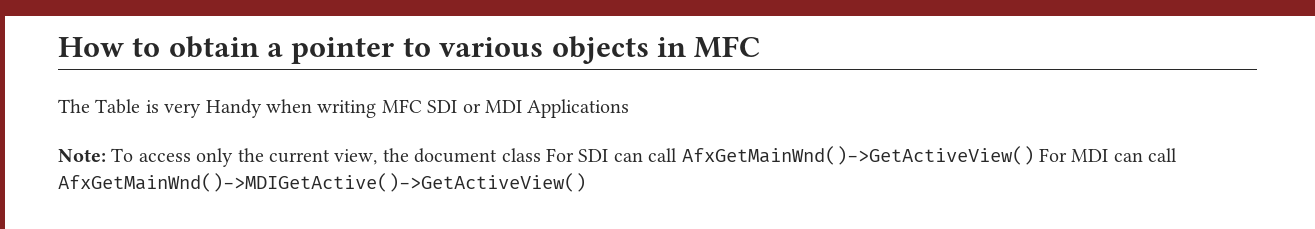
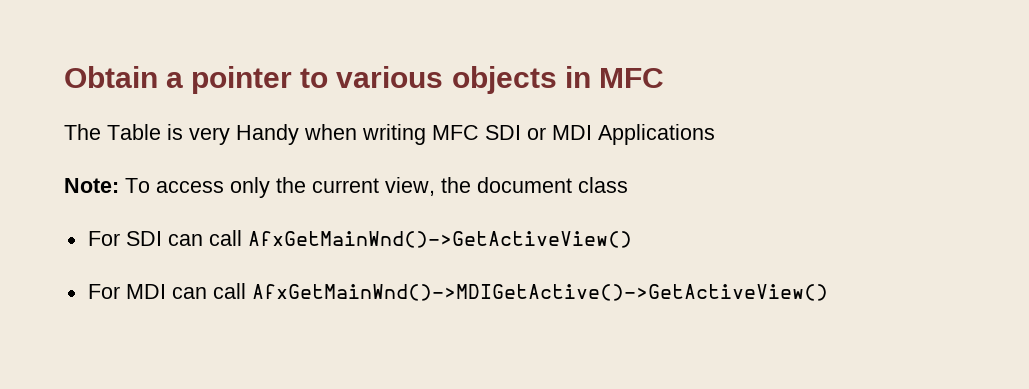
- How to obtain a pointer to various objects in MFC
+ Obtain a pointer to various objects in MFC
- Note: To access only the current view, the document class For SDI can call AfxGetMainWnd()->GetActiveView() For MDI can call AfxGetMainWnd()->MDIGetActive()->GetActiveView()
+ Note: To access only the current view, the document class
+ For SDI can call AfxGetMainWnd()->GetActiveView()
+ For MDI can call AfxGetMainWnd()->MDIGetActive()->GetActiveView()

